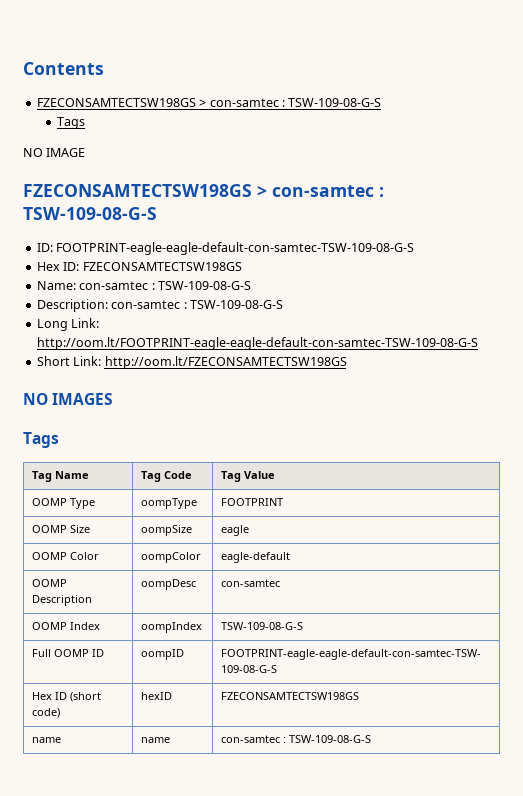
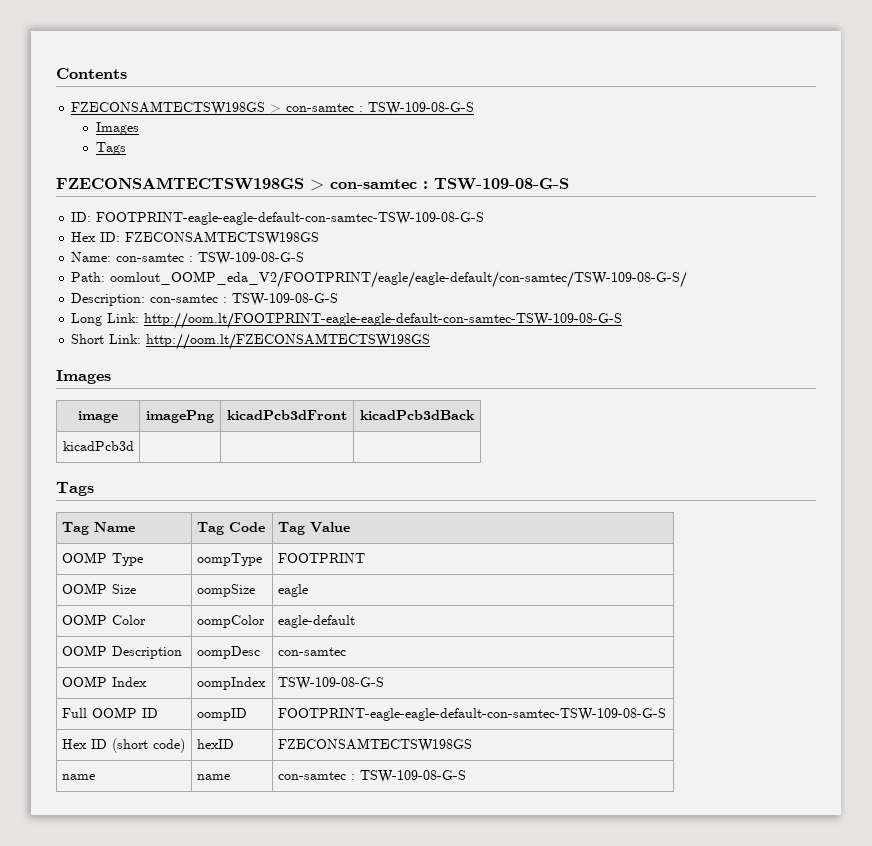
  Contents
  FZECONSAMTECTSW198GS > con-samtec : TSW-109-08-G-S
+ Images
  Tags
- NO IMAGE
+ Path: oomlout_OOMP_eda_V2/FOOTPRINT/eagle/eagle-default/con-samtec/TSW-109-08-G-S/
  Short Link: http://oom.lt/FZECONSAMTECTSW198GS
- NO IMAGES
+ Images
+ image | imagePng | kicadPcb3dFront | kicadPcb3dBack
+ kicadPcb3d | | |

